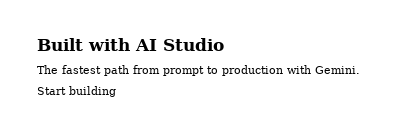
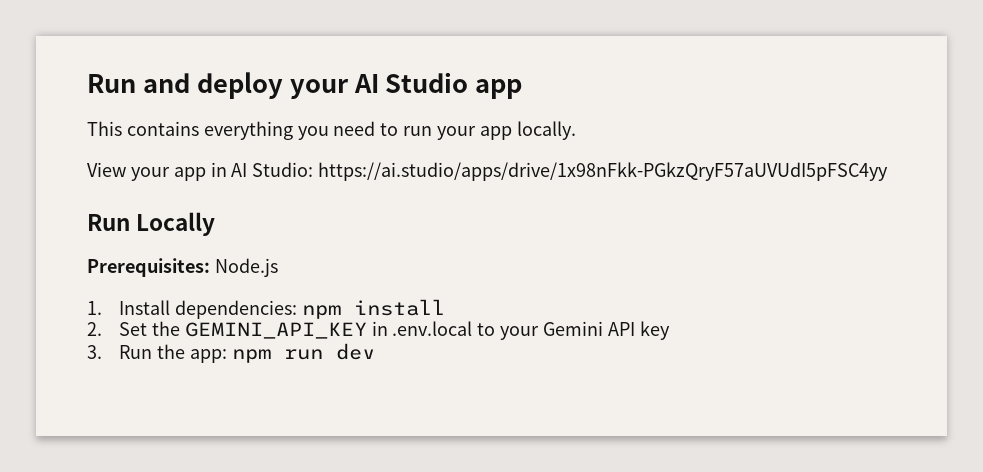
- Built with AI Studio
- The fastest path from prompt to production with Gemini.
- Start building
+ Run and deploy your AI Studio app
+ This contains everything you need to run your app locally.
+ View your app in AI Studio: https://ai.studio/apps/drive/1x98nFkk-PGkzQryF57aUVUdI5pFSC4yy
+ Run Locally
+ Prerequisites: Node.js
+ 1. Install dependencies: npm install
+ 2. Set the GEMINI_API_KEY in .env.local to your Gemini API key
+ 3. Run the app: npm run dev

